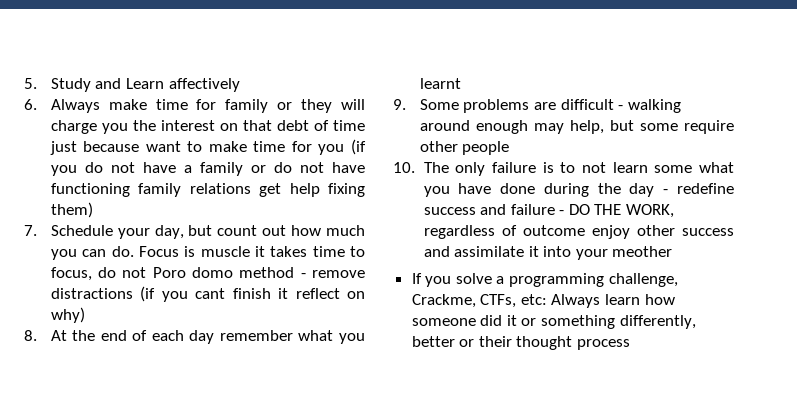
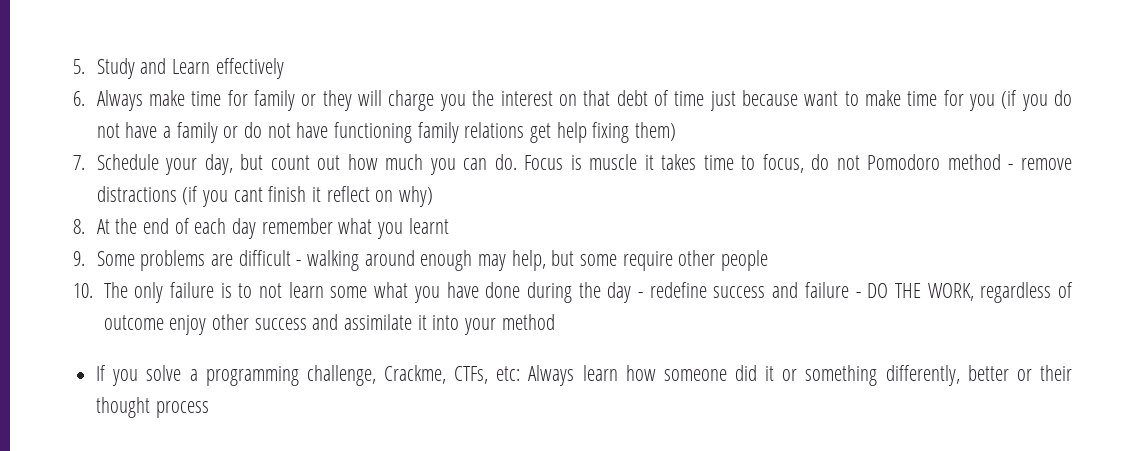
- 5. Study and Learn affectively
+ 5. Study and Learn effectively
- Focus is muscle it takes time to focus, do not Poro domo method - remove distractions (if you cant finish it reflect on why)
+ Focus is muscle it takes time to focus, do not Pomodoro method - remove distractions (if you cant finish it reflect on why)
- 10. The only failure is to not learn some what you have done during the day - redefine success and failure - DO THE WORK, regardless of outcome enjoy other success and assimilate it into your meother
+ 10. The only failure is to not learn some what you have done during the day - redefine success and failure - DO THE WORK, regardless of outcome enjoy other success and assimilate it into your method

